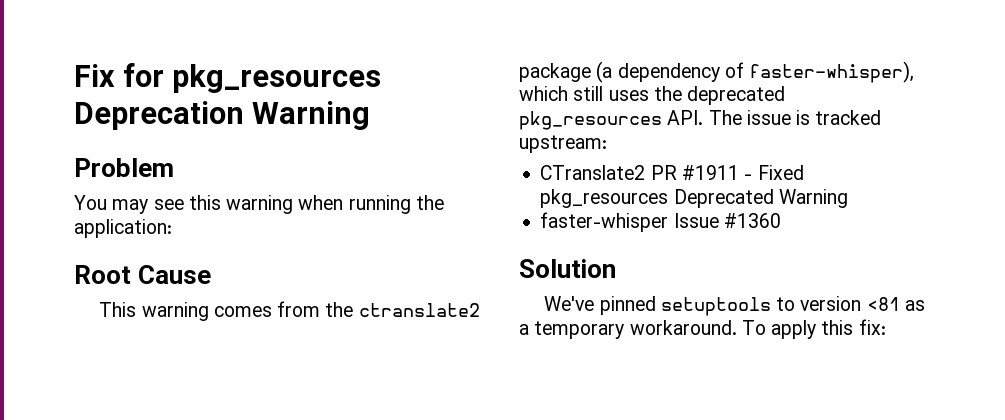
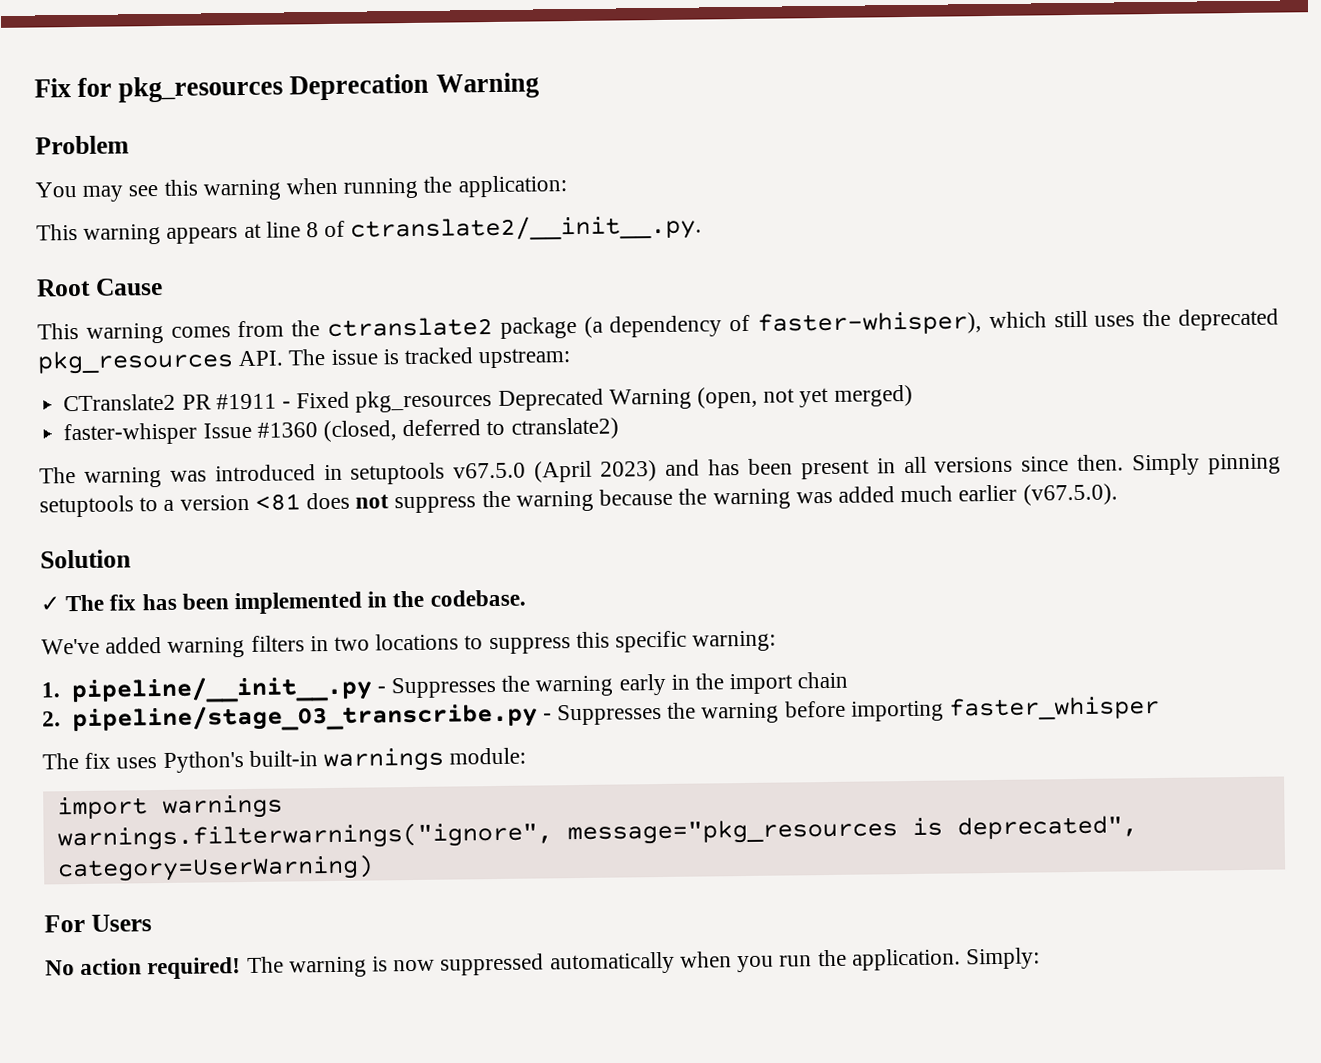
+ This warning appears at line 8 of ctranslate2/__init__.py.
- CTranslate2 PR #1911 - Fixed pkg_resources Deprecated Warning
+ CTranslate2 PR #1911 - Fixed pkg_resources Deprecated Warning (open, not yet merged)
- faster-whisper Issue #1360
+ faster-whisper Issue #1360 (closed, deferred to ctranslate2)
+ The warning was introduced in setuptools v67.5.0 (April 2023) and has been present in all versions since then. Simply pinning setuptools to a version <81 does not suppress the warning because the warning was added much earlier (v67.5.0).
  Solution
- We've pinned setuptools to version <81 as a temporary workaround. To apply this fix:
+ ✓ The fix has been implemented in the codebase.
+ We've added warning filters in two locations to suppress this specific warning:
+ 1. pipeline/__init__.py - Suppresses the warning early in the import chain
+ 2. pipeline/stage_03_transcribe.py - Suppresses the warning before importing faster_whisper
+ The fix uses Python's built-in warnings module:
+ import warnings
+ warnings.filterwarnings("ignore", message="pkg_resources is deprecated", category=UserWarning)
+ For Users
+ No action required! The warning is now suppressed automatically when you run the application. Simply:

